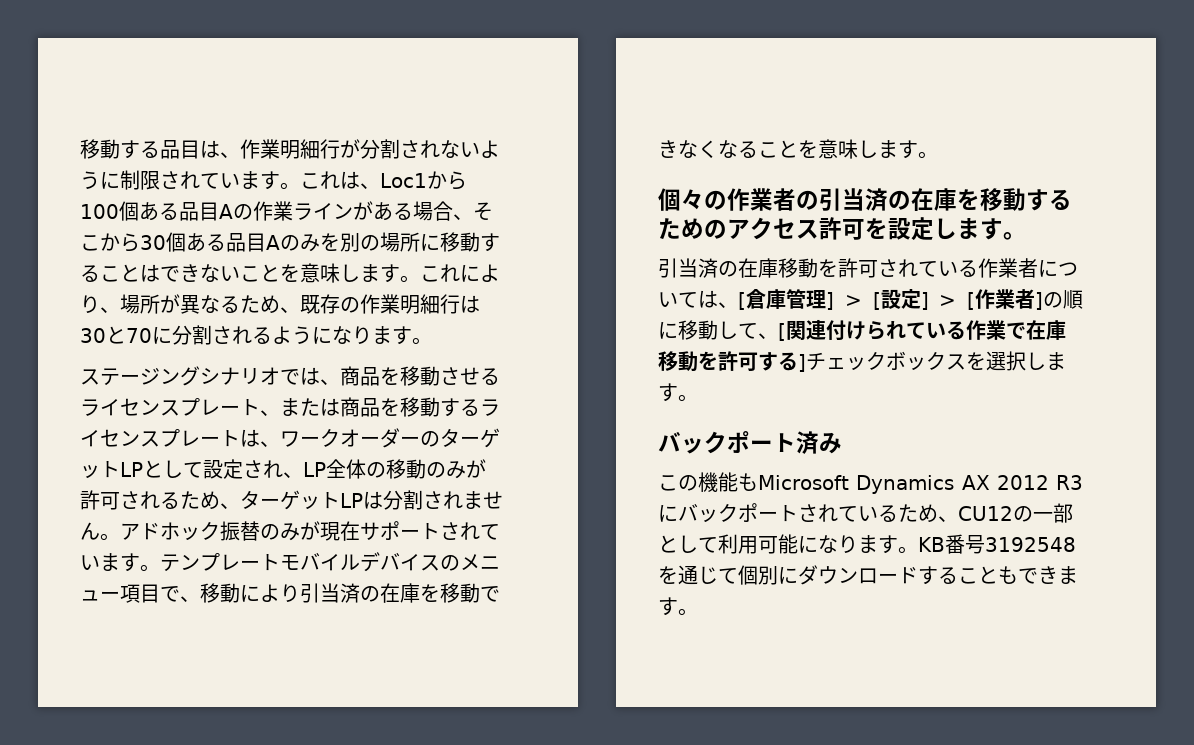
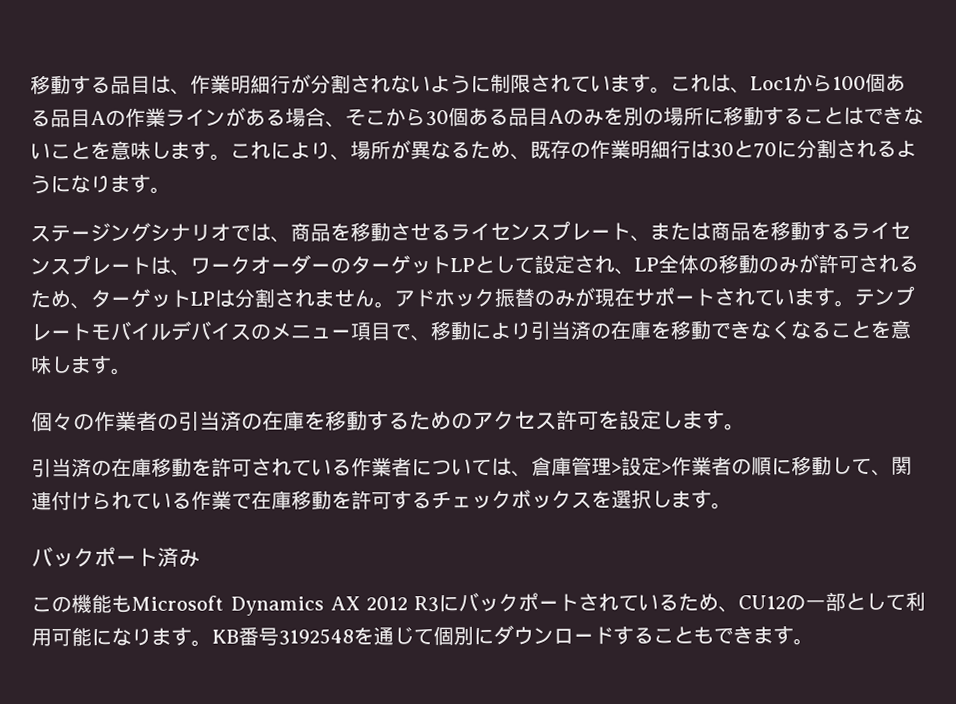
- 引当済の在庫移動を許可されている作業者については、[倉庫管理] > [設定] > [作業者]の順に移動して、[関連付けられている作業で在庫移動を許可する]チェックボックスを選択します。
+ 引当済の在庫移動を許可されている作業者については、倉庫管理>設定>作業者の順に移動して、関連付けられている作業で在庫移動を許可するチェックボックスを選択します。

